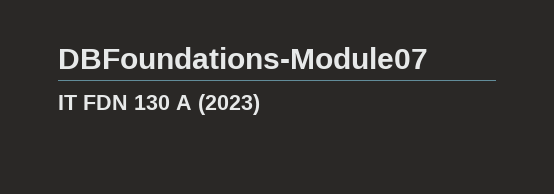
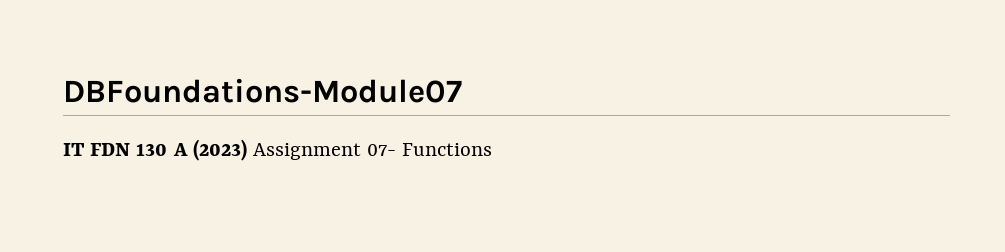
- IT FDN 130 A (2023)
+ IT FDN 130 A (2023) Assignment 07- Functions

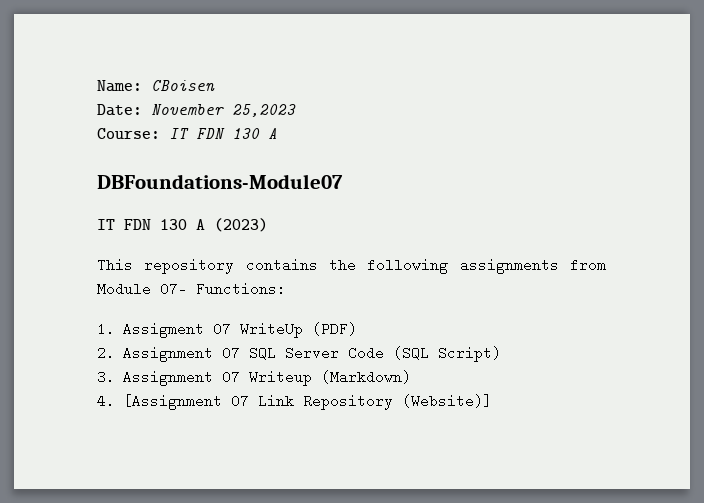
+ Name: CBoisen
+ Date: November 25,2023
+ Course: IT FDN 130 A
- IT FDN 130 A (2023) Assignment 07- Functions
+ IT FDN 130 A (2023)
+ This repository contains the following assignments from Module 07- Functions:
+ 1. Assigment 07 WriteUp (PDF)
+ 2. Assignment 07 SQL Server Code (SQL Script)
+ 3. Assignment 07 Writeup (Markdown)
+ 4. [Assignment 07 Link Repository (Website)]

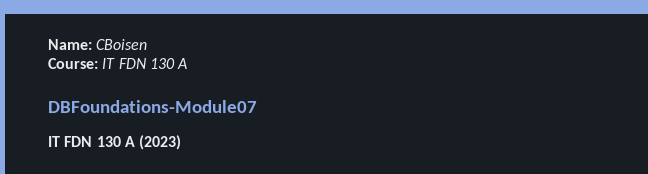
- Date: November 25,2023
- This repository contains the following assignments from Module 07- Functions:
- 1. Assigment 07 WriteUp (PDF)
- 2. Assignment 07 SQL Server Code (SQL Script)
- 3. Assignment 07 Writeup (Markdown)
- 4. [Assignment 07 Link Repository (Website)]

